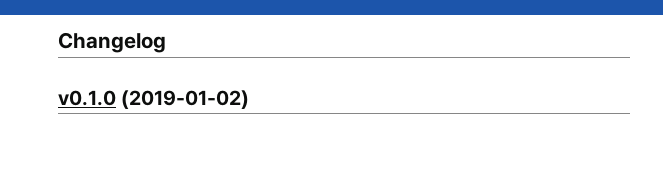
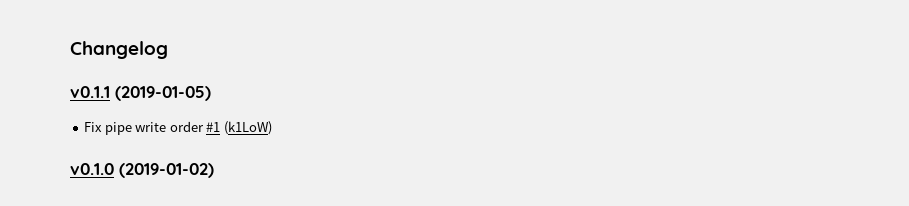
+ v0.1.1 (2019-01-05)
+ Fix pipe write order #1 (k1LoW)

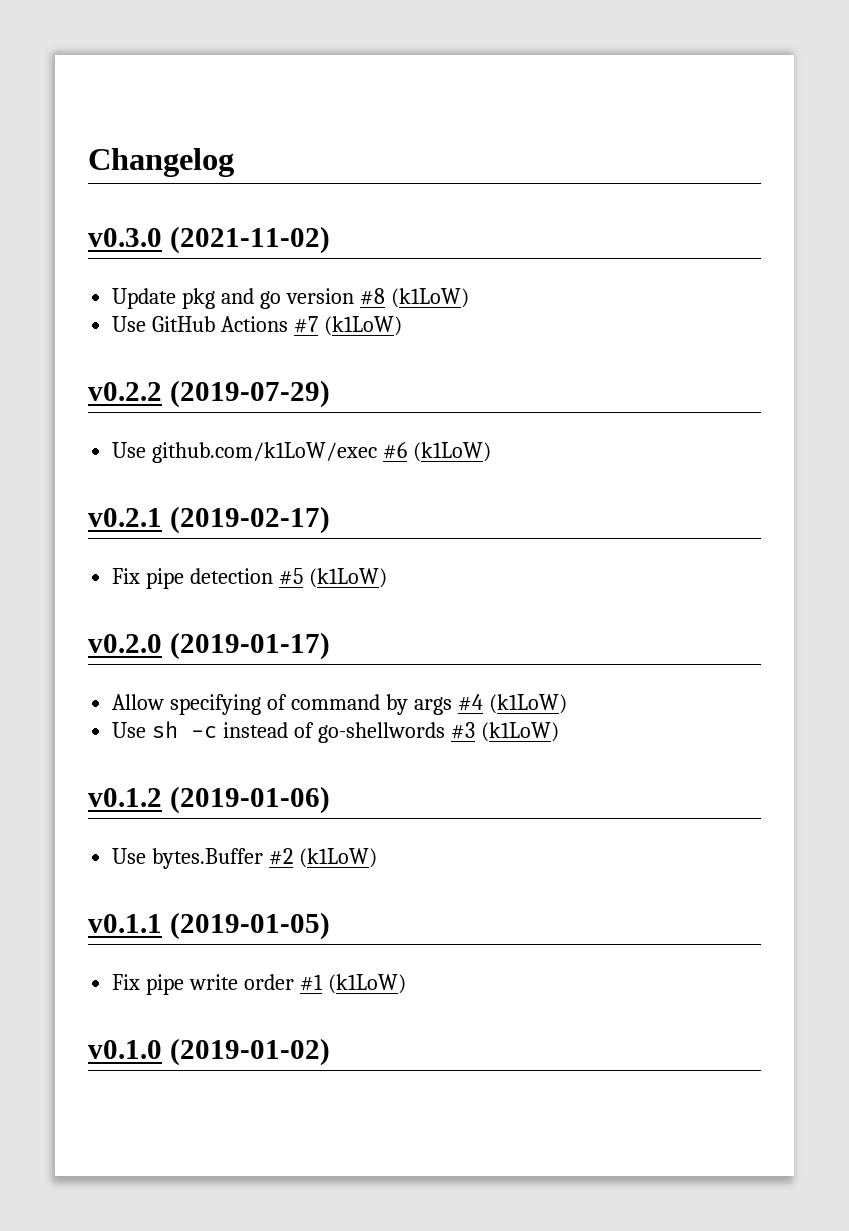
+ v0.3.0 (2021-11-02)
+ Update pkg and go version #8 (k1LoW)
+ Use GitHub Actions #7 (k1LoW)
+ v0.2.2 (2019-07-29)
+ Use github.com/k1LoW/exec #6 (k1LoW)
+ v0.2.1 (2019-02-17)
+ Fix pipe detection #5 (k1LoW)
+ v0.2.0 (2019-01-17)
+ Allow specifying of command by args #4 (k1LoW)
+ Use sh -c instead of go-shellwords #3 (k1LoW)
+ v0.1.2 (2019-01-06)
+ Use bytes.Buffer #2 (k1LoW)

